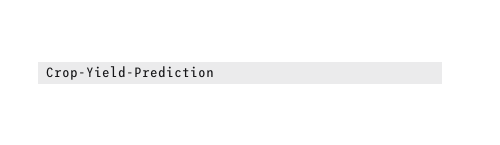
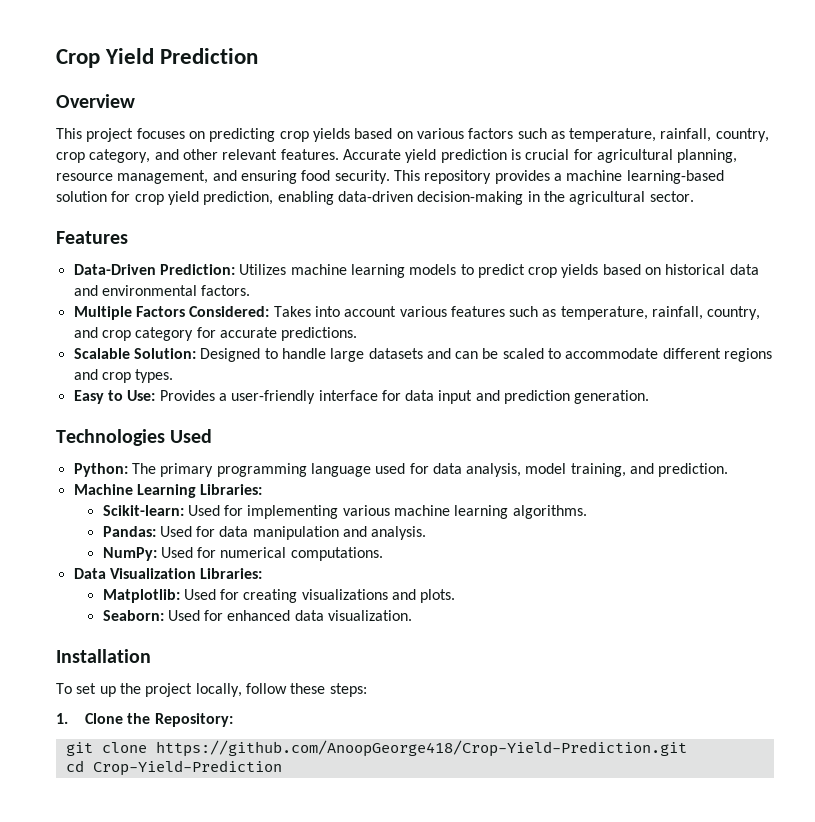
- Crop-Yield-Prediction
+ Crop Yield Prediction
+ Overview
+ This project focuses on predicting crop yields based on various factors such as temperature, rainfall, country, crop category, and other relevant features. Accurate yield prediction is crucial for agricultural planning, resource management, and ensuring food security. This repository provides a machine learning-based solution for crop yield prediction, enabling data-driven decision-making in the agricultural sector.
+ Features
+ Data-Driven Prediction: Utilizes machine learning models to predict crop yields based on historical data and environmental factors.
+ Multiple Factors Considered: Takes into account various features such as temperature, rainfall, country, and crop category for accurate predictions.
+ Scalable Solution: Designed to handle large datasets and can be scaled to accommodate different regions and crop types.
+ Easy to Use: Provides a user-friendly interface for data input and prediction generation.
+ Technologies Used
+ Python: The primary programming language used for data analysis, model training, and prediction.
+ Machine Learning Libraries:
+ Scikit-learn: Used for implementing various machine learning algorithms.
+ Pandas: Used for data manipulation and analysis.
+ NumPy: Used for numerical computations.
+ Data Visualization Libraries:
+ Matplotlib: Used for creating visualizations and plots.
+ Seaborn: Used for enhanced data visualization.
+ Installation
+ To set up the project locally, follow these steps:
+ 1. Clone the Repository:
+ git clone https://github.com/AnoopGeorge418/Crop-Yield-Prediction.git
+ cd Crop-Yield-Prediction

